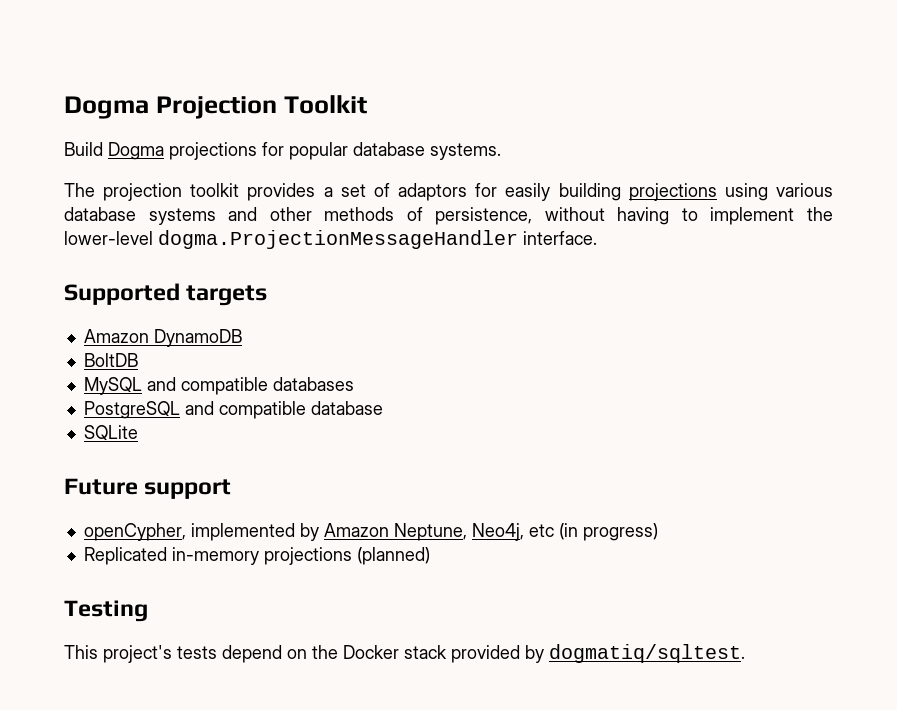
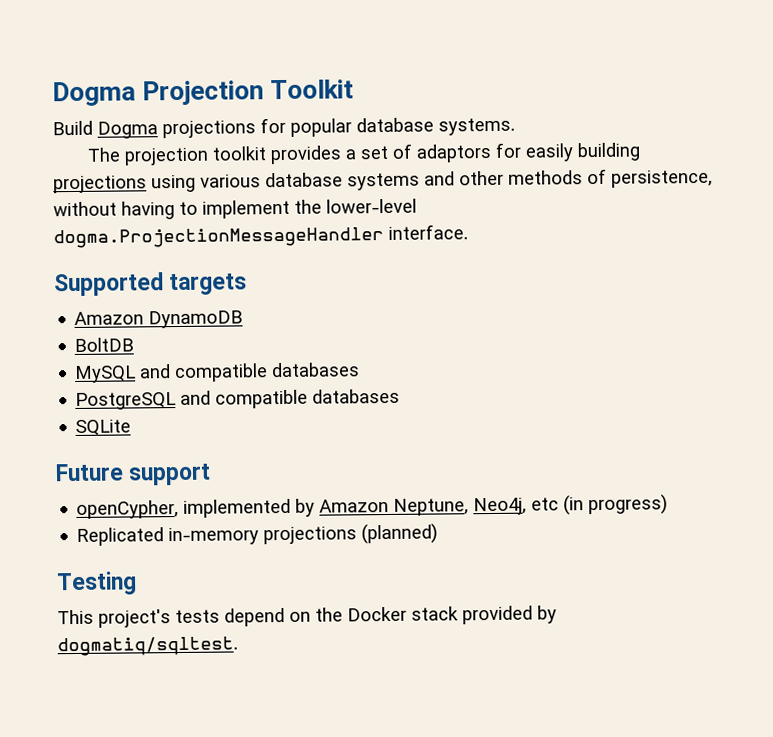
- PostgreSQL and compatible database
+ PostgreSQL and compatible databases

